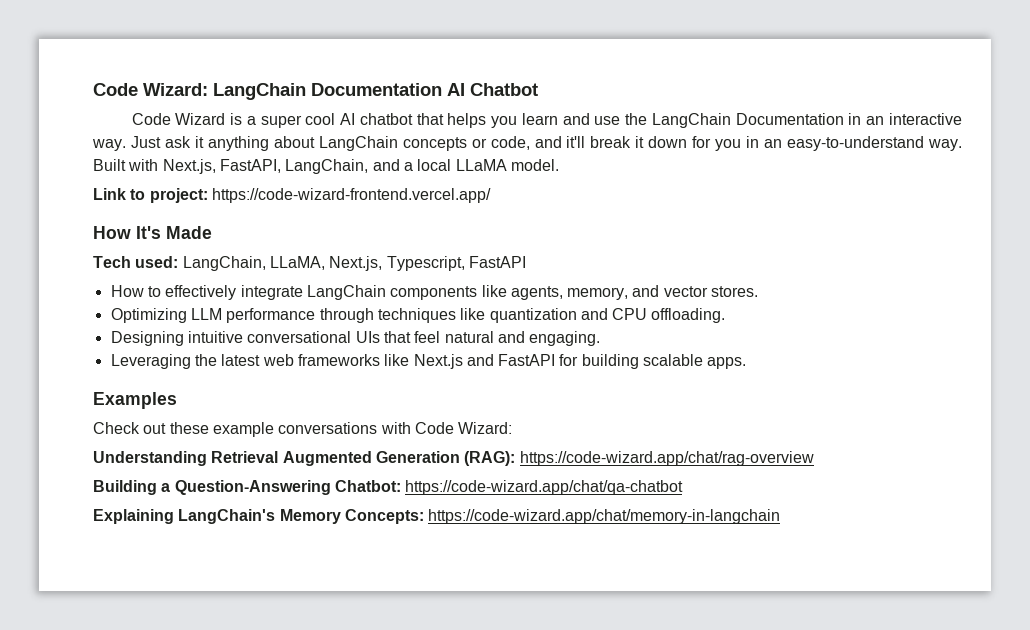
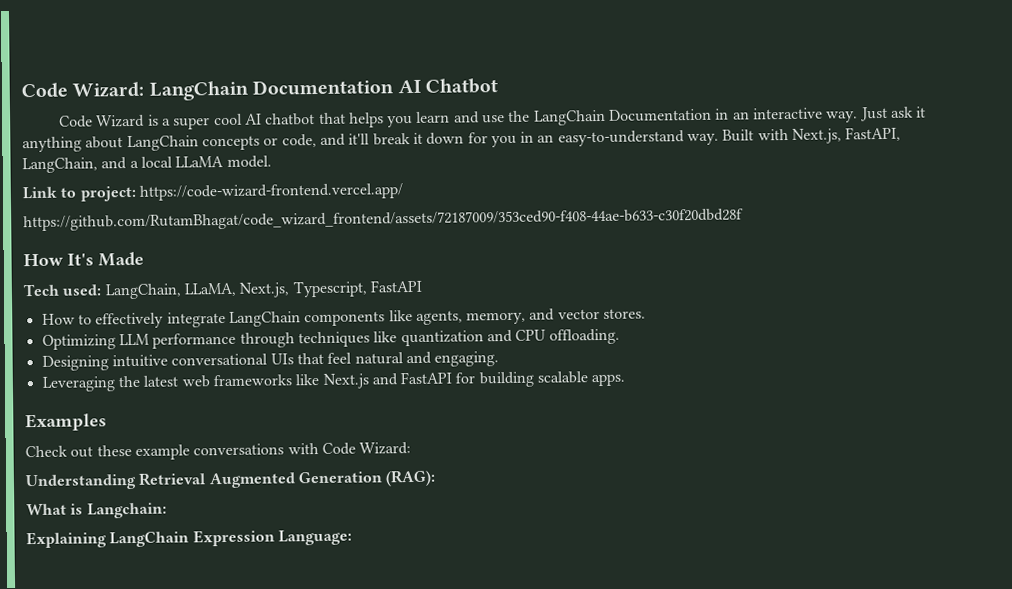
+ https://github.com/RutamBhagat/code_wizard_frontend/assets/72187009/353ced90-f408-44ae-b633-c30f20dbd28f
- Understanding Retrieval Augmented Generation (RAG): https://code-wizard.app/chat/rag-overview
- Building a Question-Answering Chatbot: https://code-wizard.app/chat/qa-chatbot
- Explaining LangChain's Memory Concepts: https://code-wizard.app/chat/memory-in-langchain
+ Understanding Retrieval Augmented Generation (RAG):
+ What is Langchain:
+ Explaining LangChain Expression Language:

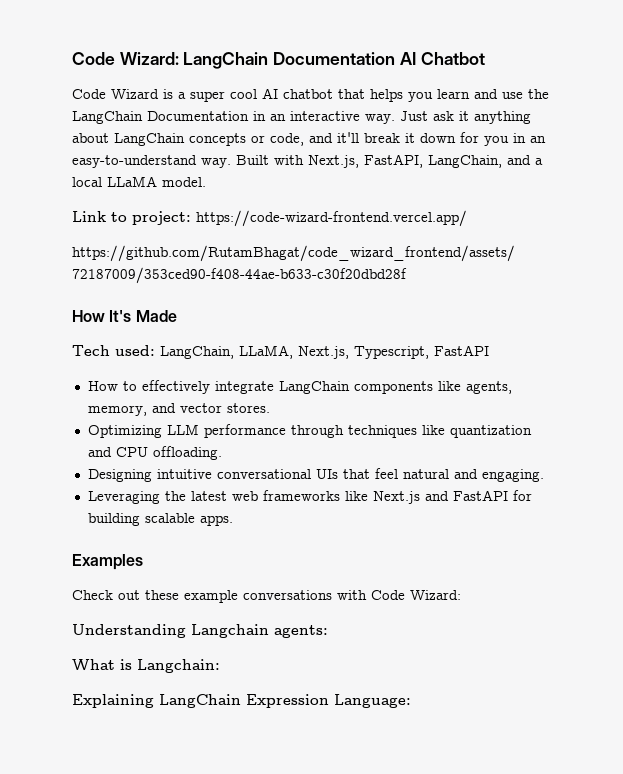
- Understanding Retrieval Augmented Generation (RAG):
+ Understanding Langchain agents:

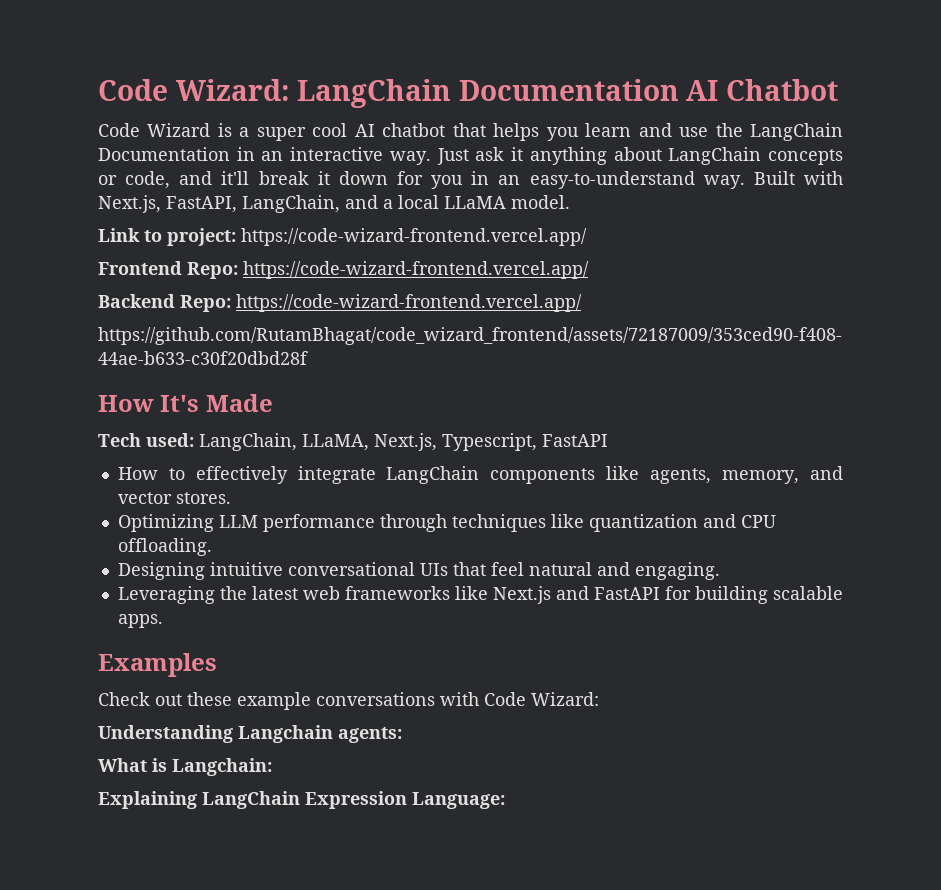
+ Frontend Repo: https://code-wizard-frontend.vercel.app/
+ Backend Repo: https://code-wizard-frontend.vercel.app/

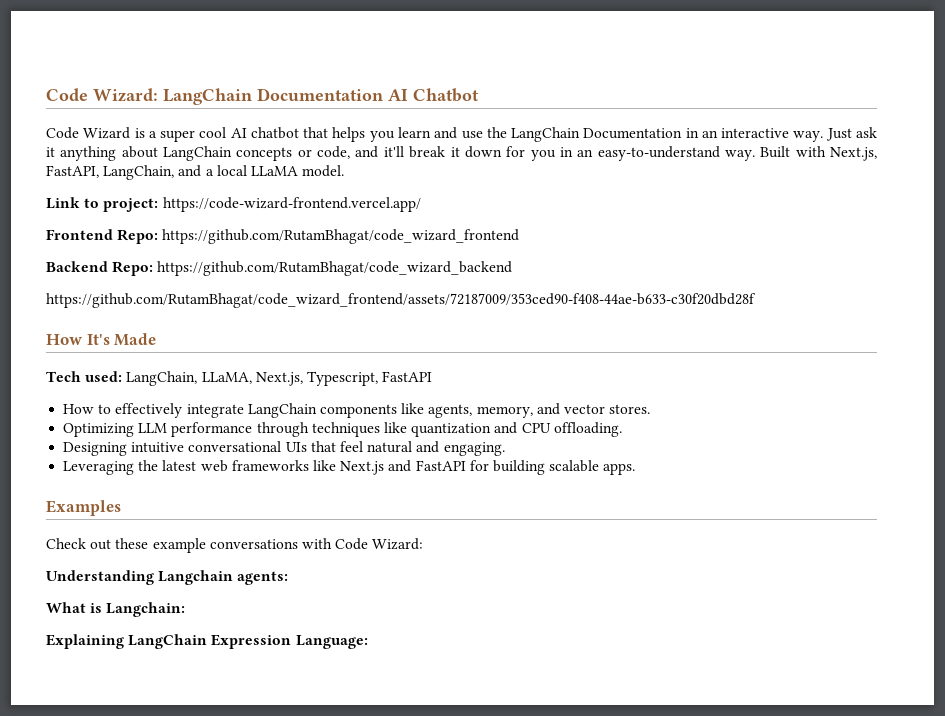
- Frontend Repo: https://code-wizard-frontend.vercel.app/
+ Frontend Repo: https://github.com/RutamBhagat/code_wizard_frontend
- Backend Repo: https://code-wizard-frontend.vercel.app/
+ Backend Repo: https://github.com/RutamBhagat/code_wizard_backend

